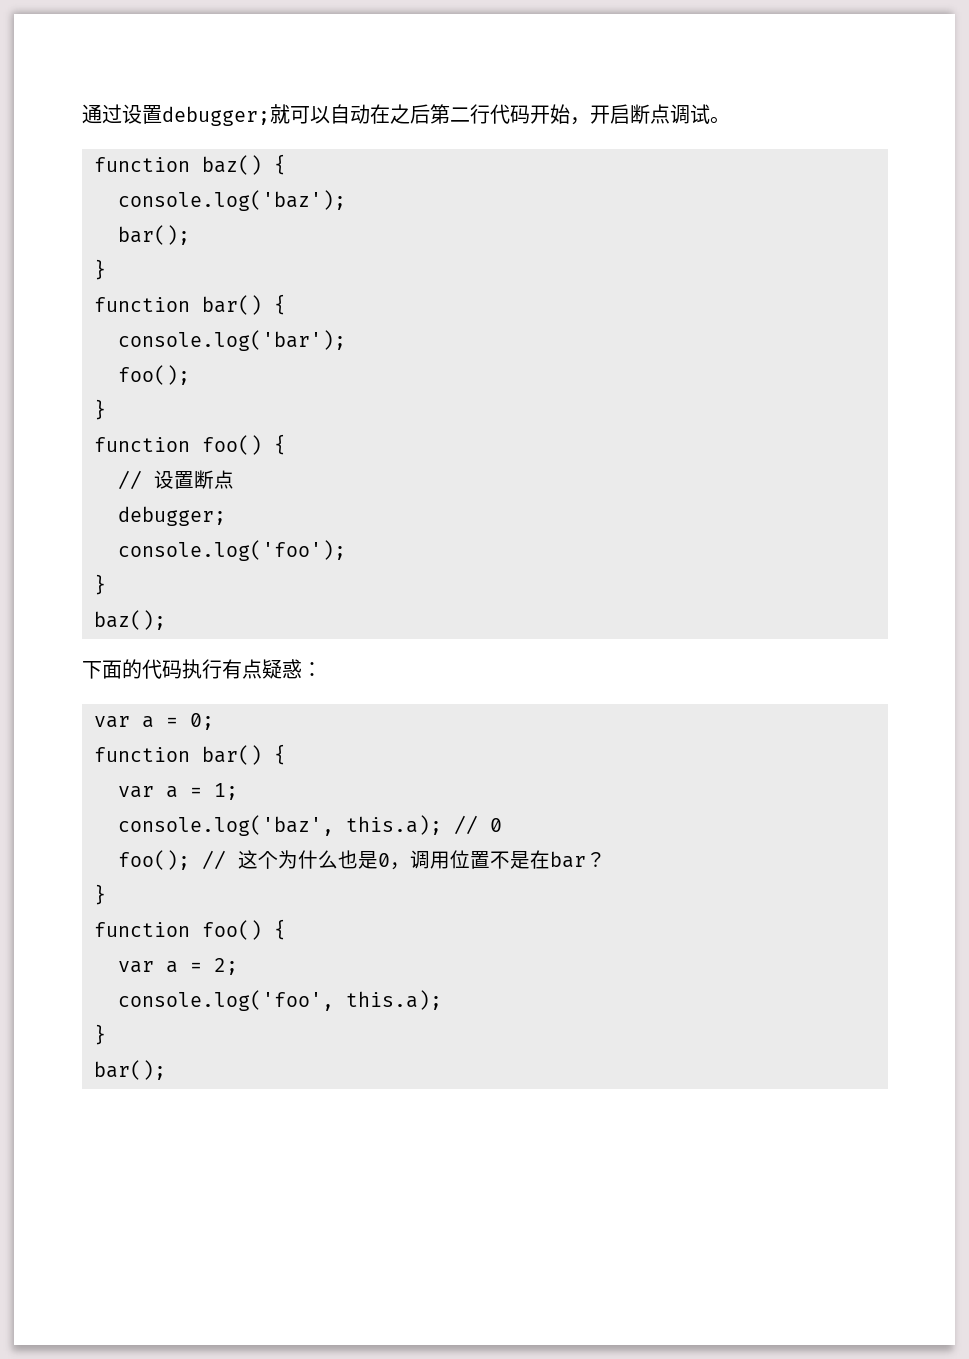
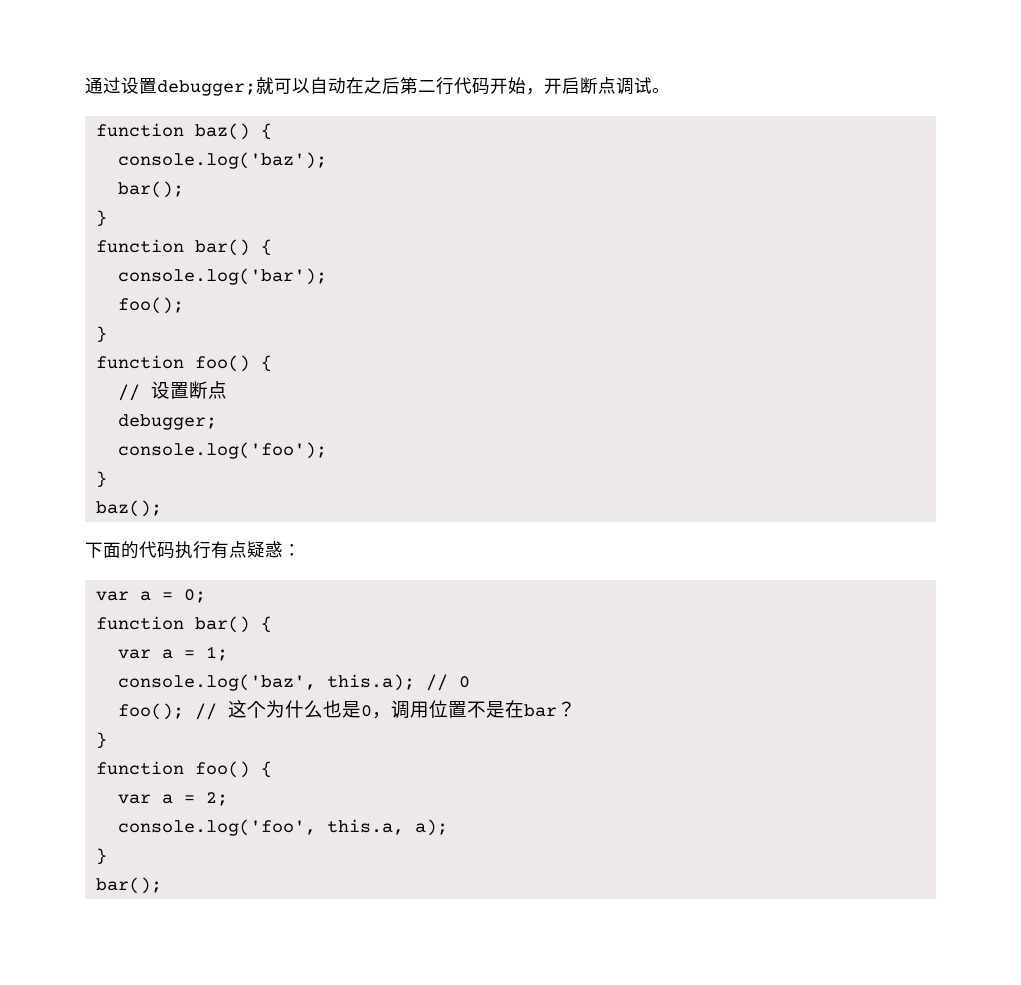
- console.log('foo', this.a);
+ console.log('foo', this.a, a);

